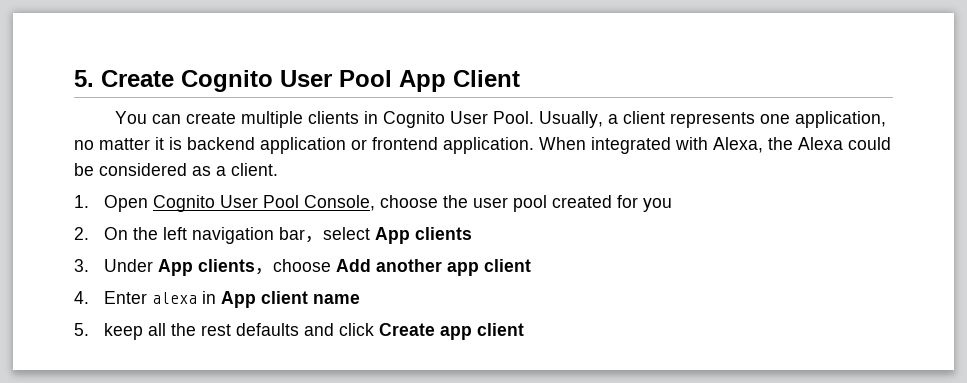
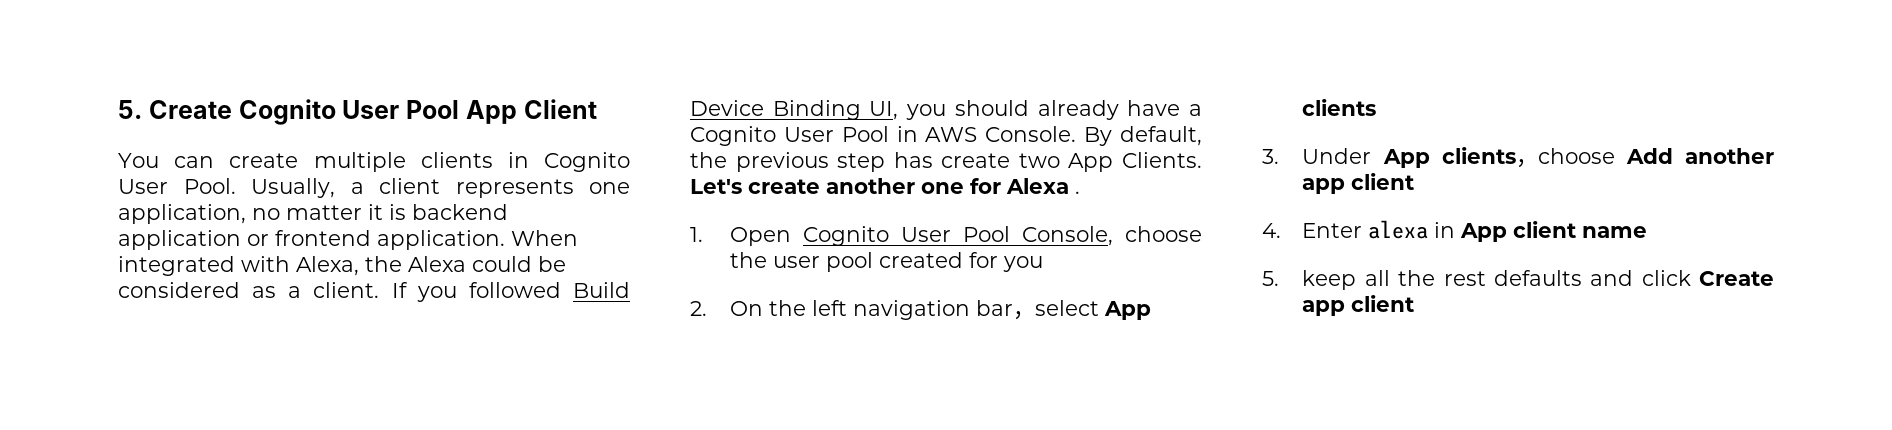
+ If you followed Build Device Binding UI, you should already have a Cognito User Pool in AWS Console. By default, the previous step has create two App Clients. Let's create another one for Alexa .

